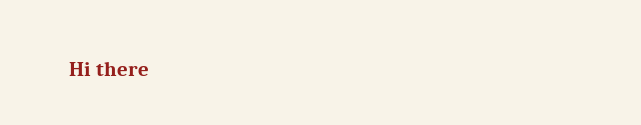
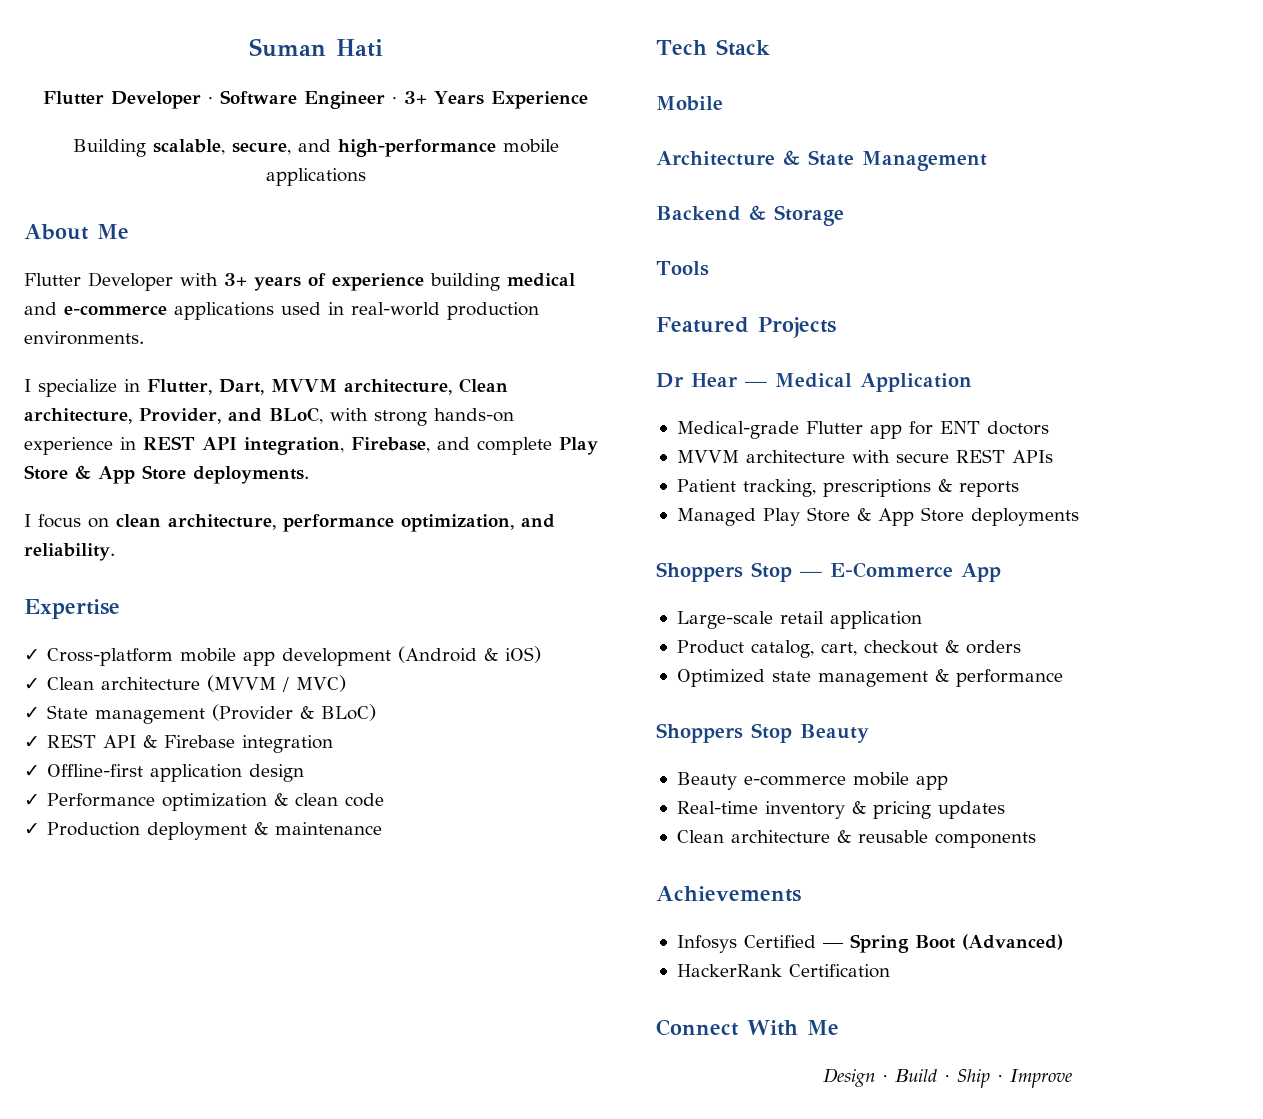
- Hi there
+ Suman Hati
+ Flutter Developer · Software Engineer · 3+ Years Experience
+ Building scalable, secure, and high-performance mobile applications
+ About Me
+ Flutter Developer with 3+ years of experience building medical and e-commerce applications used in real-world production environments.
+ I specialize in Flutter, Dart, MVVM architecture, Clean architecture, Provider, and BLoC, with strong hands-on experience in REST API integration, Firebase, and complete Play Store & App Store deployments.
+ I focus on clean architecture, performance optimization, and reliability.
+ Expertise
+ ✓ Cross-platform mobile app development (Android & iOS)
+ ✓ Clean architecture (MVVM / MVC)
+ ✓ State management (Provider & BLoC)
+ ✓ REST API & Firebase integration
+ ✓ Offline-first application design
+ ✓ Performance optimization & clean code
+ ✓ Production deployment & maintenance
+ Tech Stack
+ Mobile
+ Architecture & State Management
+ Backend & Storage
+ Tools
+ Featured Projects
+ Dr Hear — Medical Application
+ Medical-grade Flutter app for ENT doctors
+ MVVM architecture with secure REST APIs
+ Patient tracking, prescriptions & reports
+ Managed Play Store & App Store deployments
+ Shoppers Stop — E-Commerce App
+ Large-scale retail application
+ Product catalog, cart, checkout & orders
+ Optimized state management & performance
+ Shoppers Stop Beauty
+ Beauty e-commerce mobile app
+ Real-time inventory & pricing updates
+ Clean architecture & reusable components
+ Achievements
+ Infosys Certified — Spring Boot (Advanced)
+ HackerRank Certification
+ Connect With Me
+ Design · Build · Ship · Improve

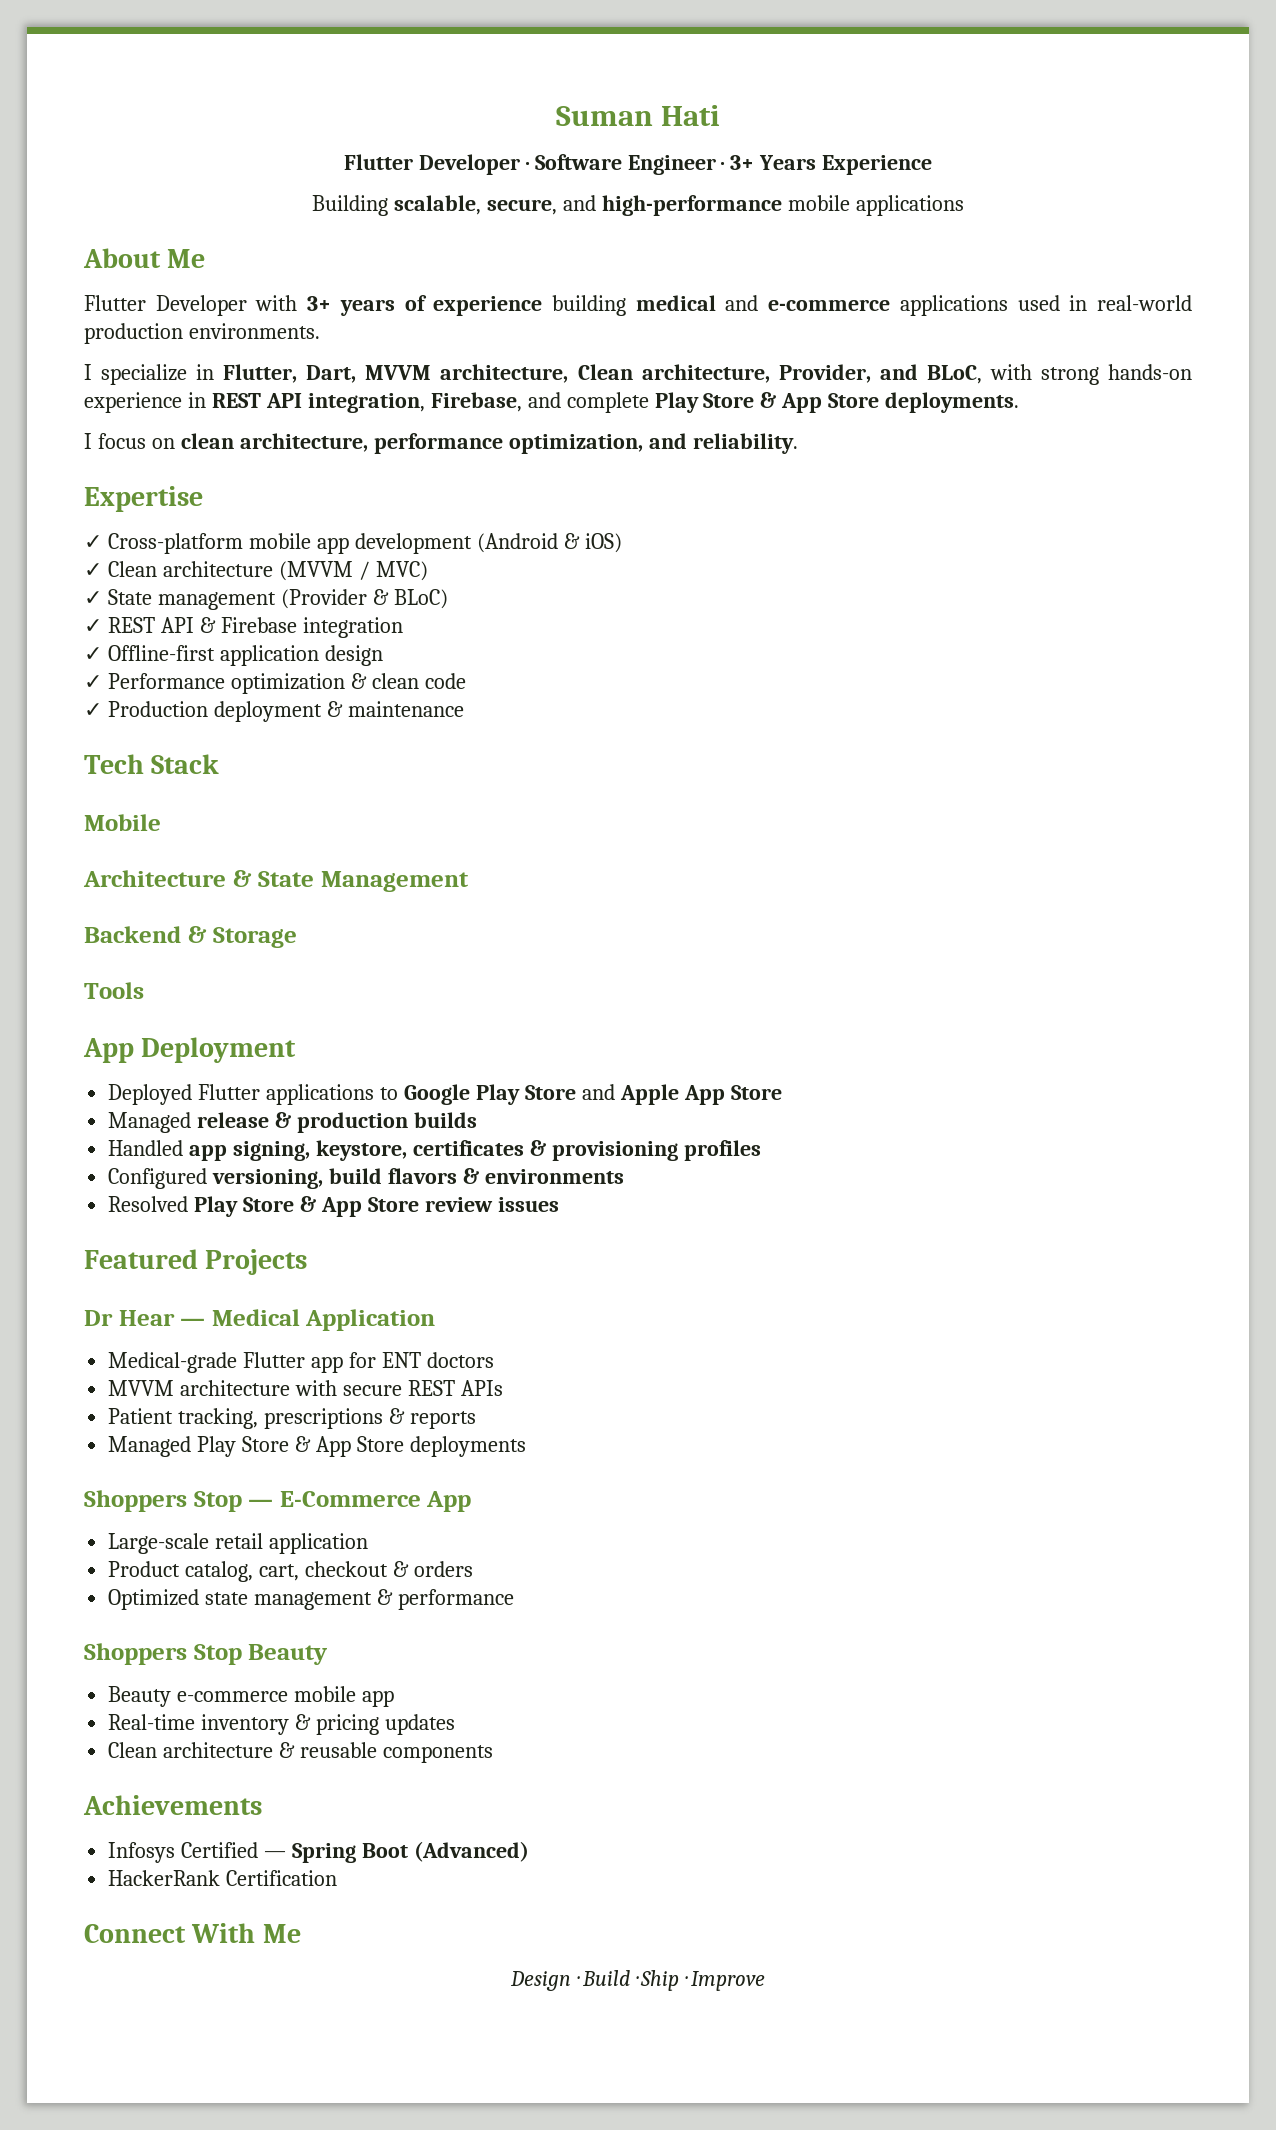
+ App Deployment
+ Deployed Flutter applications to Google Play Store and Apple App Store
+ Managed release & production builds
+ Handled app signing, keystore, certificates & provisioning profiles
+ Configured versioning, build flavors & environments
+ Resolved Play Store & App Store review issues

